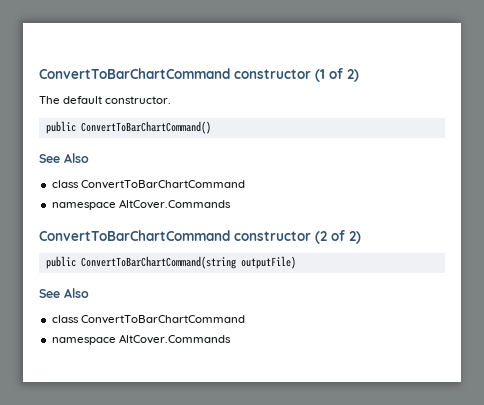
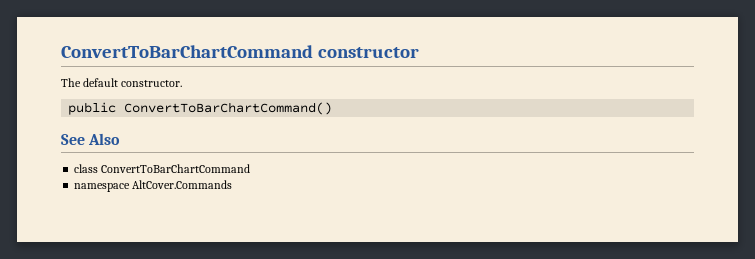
- ConvertToBarChartCommand constructor (1 of 2)
+ ConvertToBarChartCommand constructor
- ConvertToBarChartCommand constructor (2 of 2)
- public ConvertToBarChartCommand(string outputFile)
- See Also
- class ConvertToBarChartCommand
- namespace AltCover.Commands

